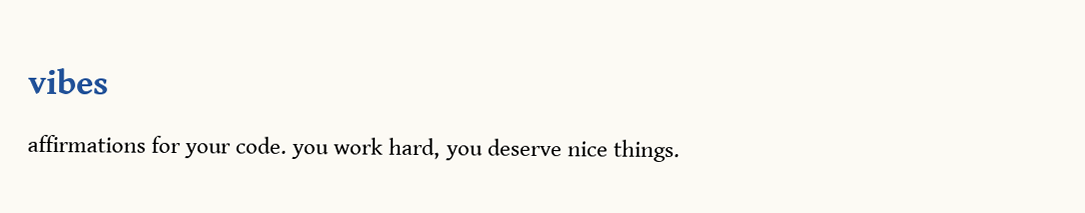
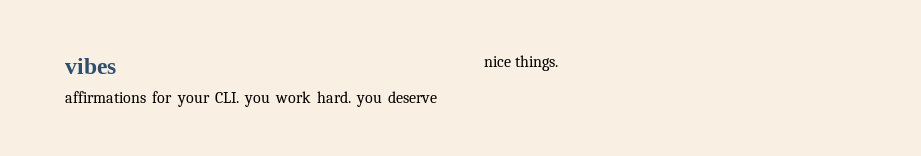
- affirmations for your code. you work hard, you deserve nice things.
+ affirmations for your CLI. you work hard. you deserve nice things.

